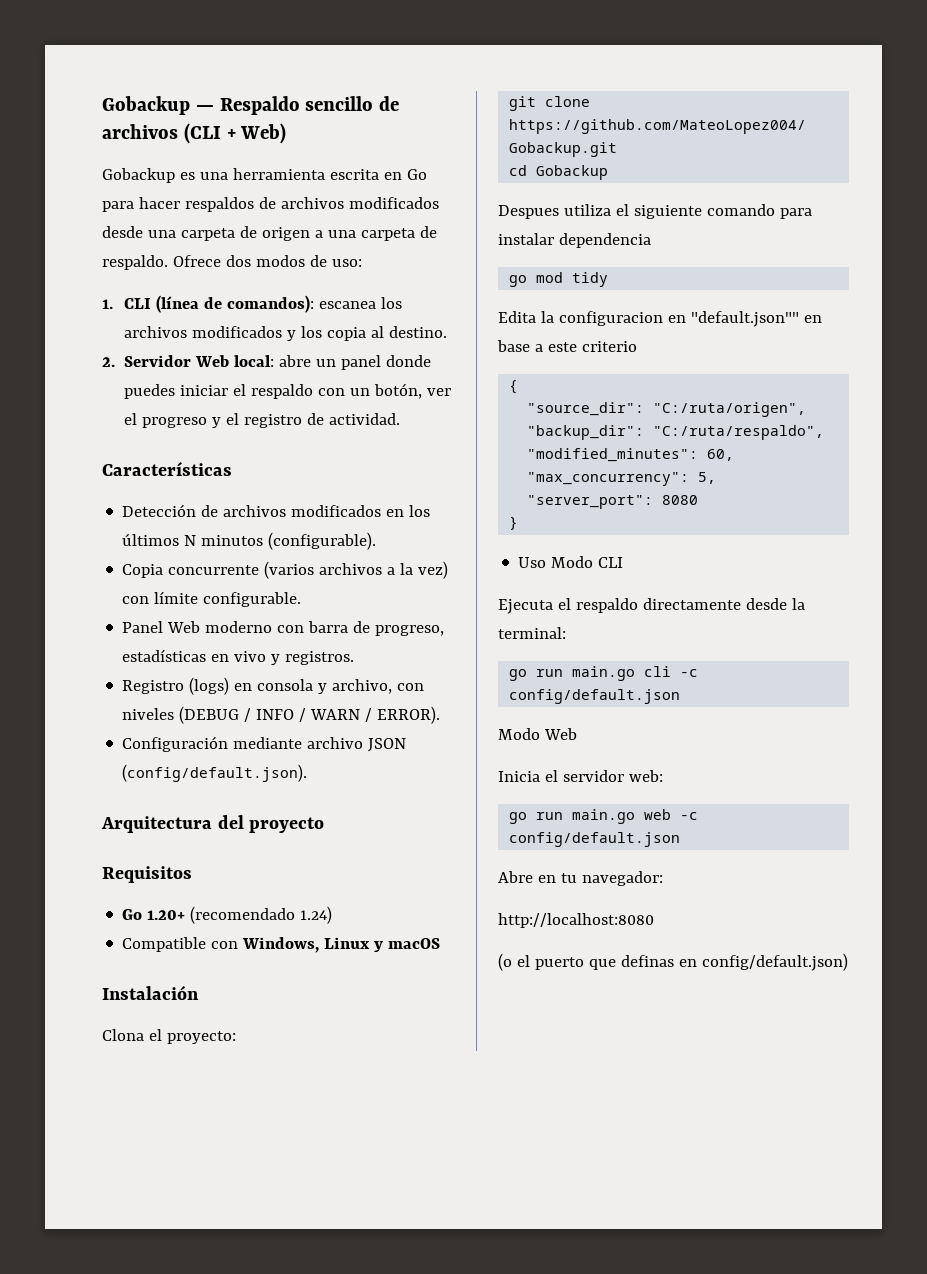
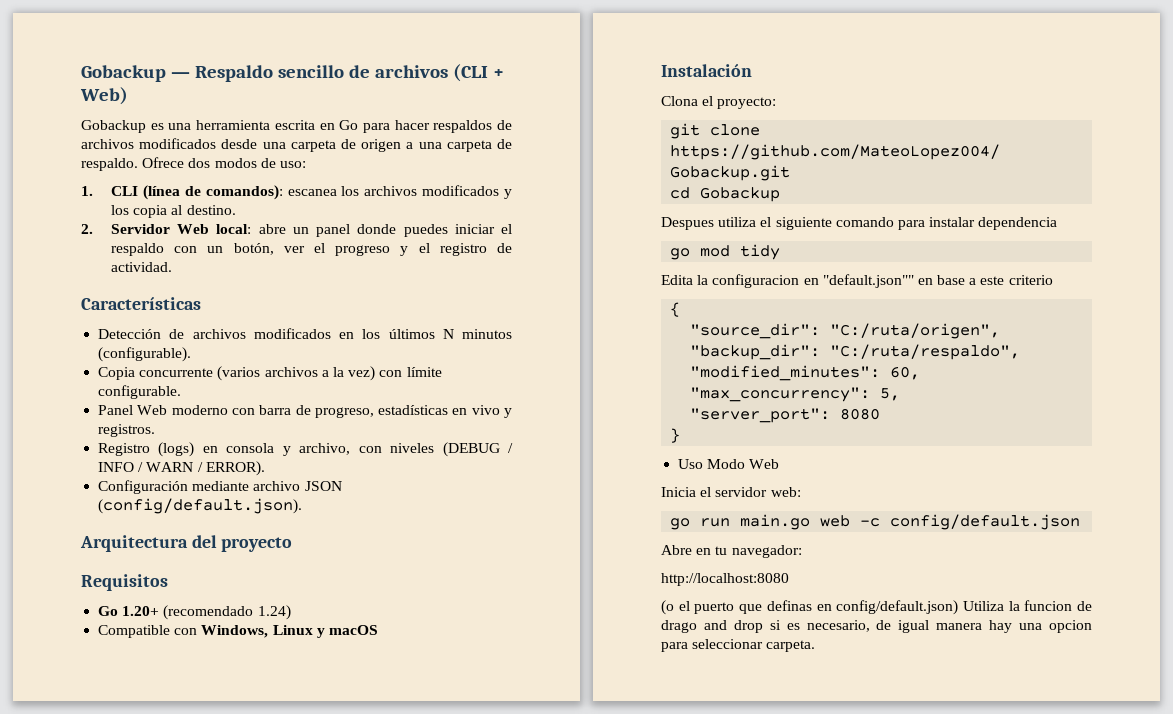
- Uso Modo CLI
- Ejecuta el respaldo directamente desde la terminal:
- go run main.go cli -c config/default.json
- Modo Web
+ Uso Modo Web
- (o el puerto que definas en config/default.json)
+ (o el puerto que definas en config/default.json) Utiliza la funcion de drago and drop si es necesario, de igual manera hay una opcion para seleccionar carpeta.

